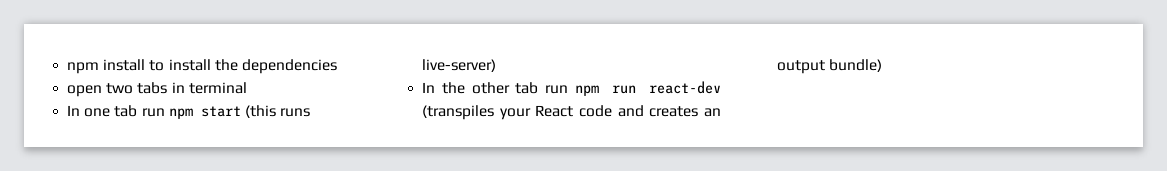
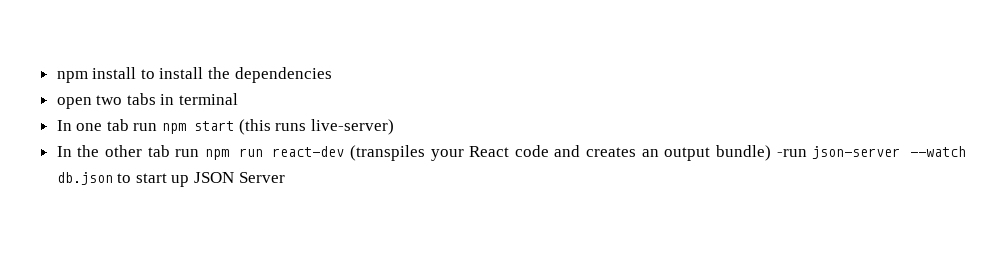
- In the other tab run npm run react-dev (transpiles your React code and creates an output bundle)
+ In the other tab run npm run react-dev (transpiles your React code and creates an output bundle) -run json-server --watch db.json to start up JSON Server

